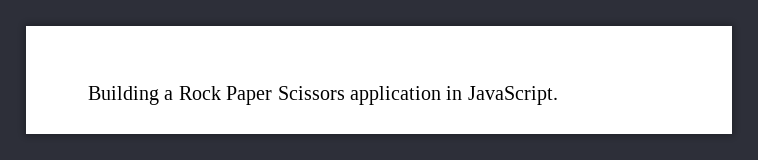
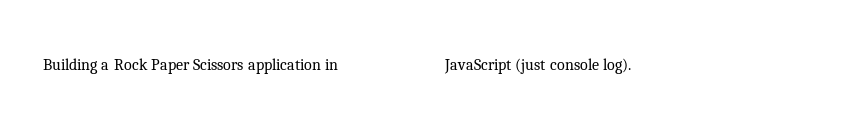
- Building a Rock Paper Scissors application in JavaScript.
+ Building a Rock Paper Scissors application in JavaScript (just console log).

